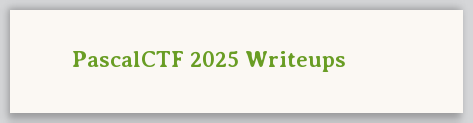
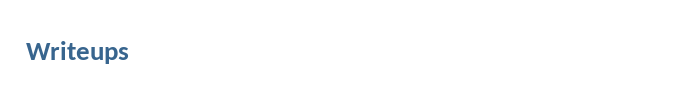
- PascalCTF 2025 Writeups
+ Writeups

